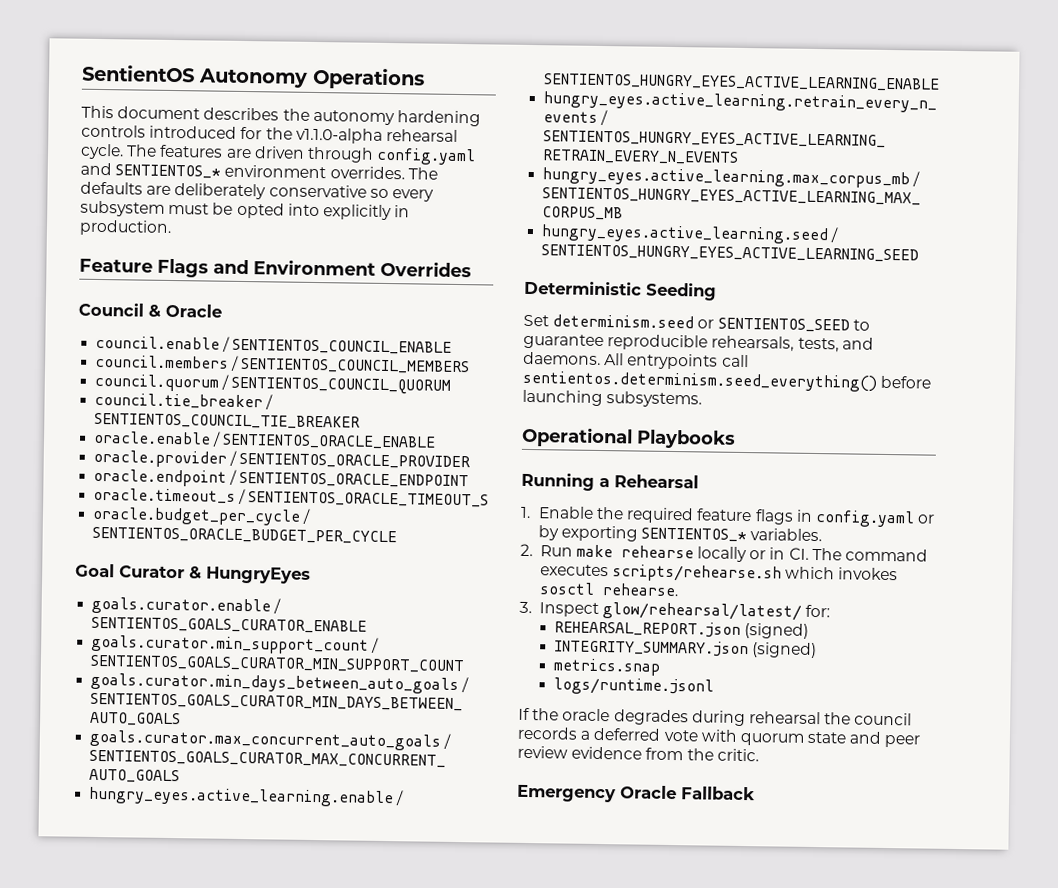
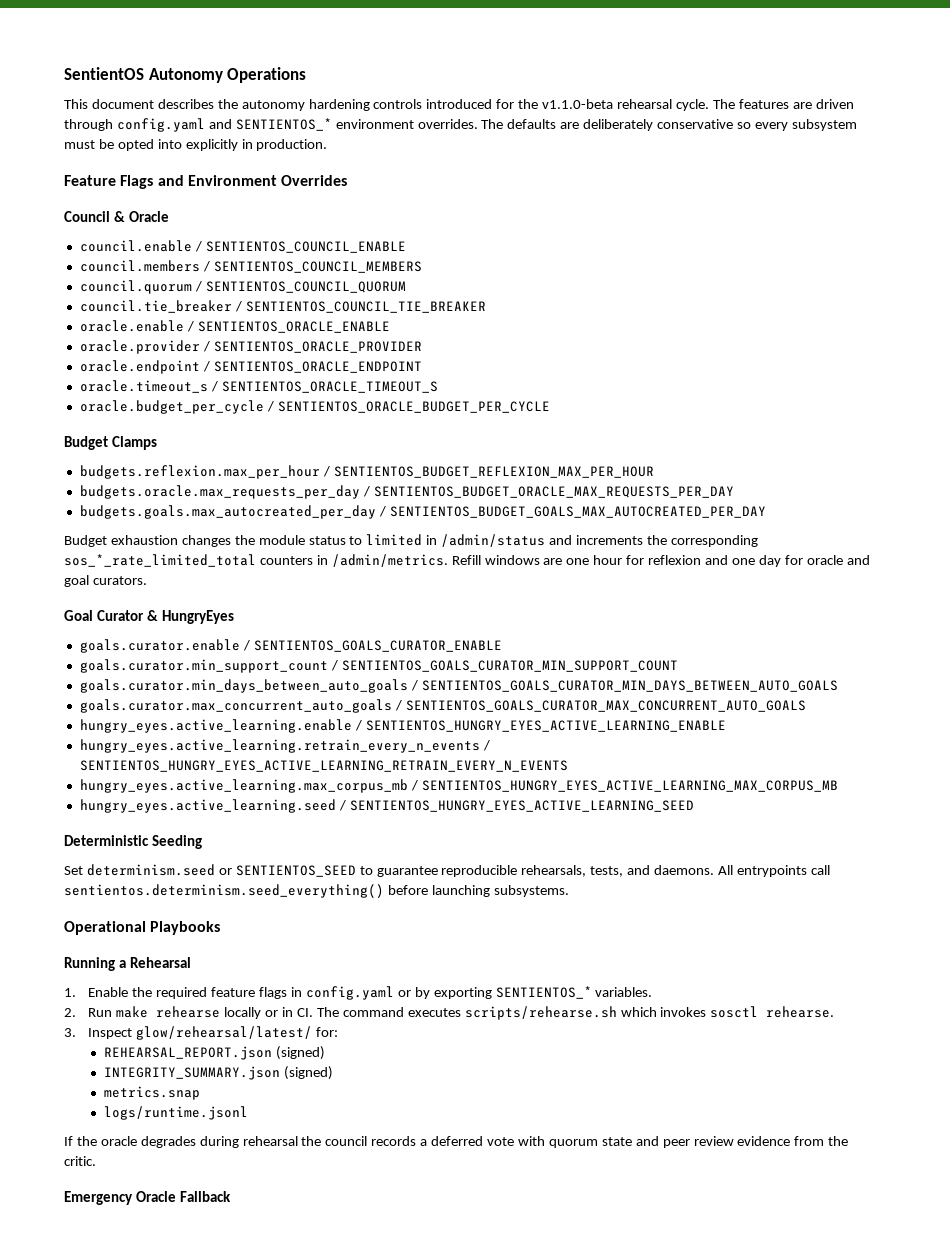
- This document describes the autonomy hardening controls introduced for the v1.1.0-alpha rehearsal cycle.
+ This document describes the autonomy hardening controls introduced for the v1.1.0-beta rehearsal cycle.
+ Budget Clamps
+ budgets.reflexion.max_per_hour / SENTIENTOS_BUDGET_REFLEXION_MAX_PER_HOUR
+ budgets.oracle.max_requests_per_day / SENTIENTOS_BUDGET_ORACLE_MAX_REQUESTS_PER_DAY
+ budgets.goals.max_autocreated_per_day / SENTIENTOS_BUDGET_GOALS_MAX_AUTOCREATED_PER_DAY
+ Budget exhaustion changes the module status to limited in /admin/status and increments the corresponding sos_*_rate_limited_total counters in /admin/metrics. Refill windows are one hour for reflexion and one day for oracle and goal curators.

